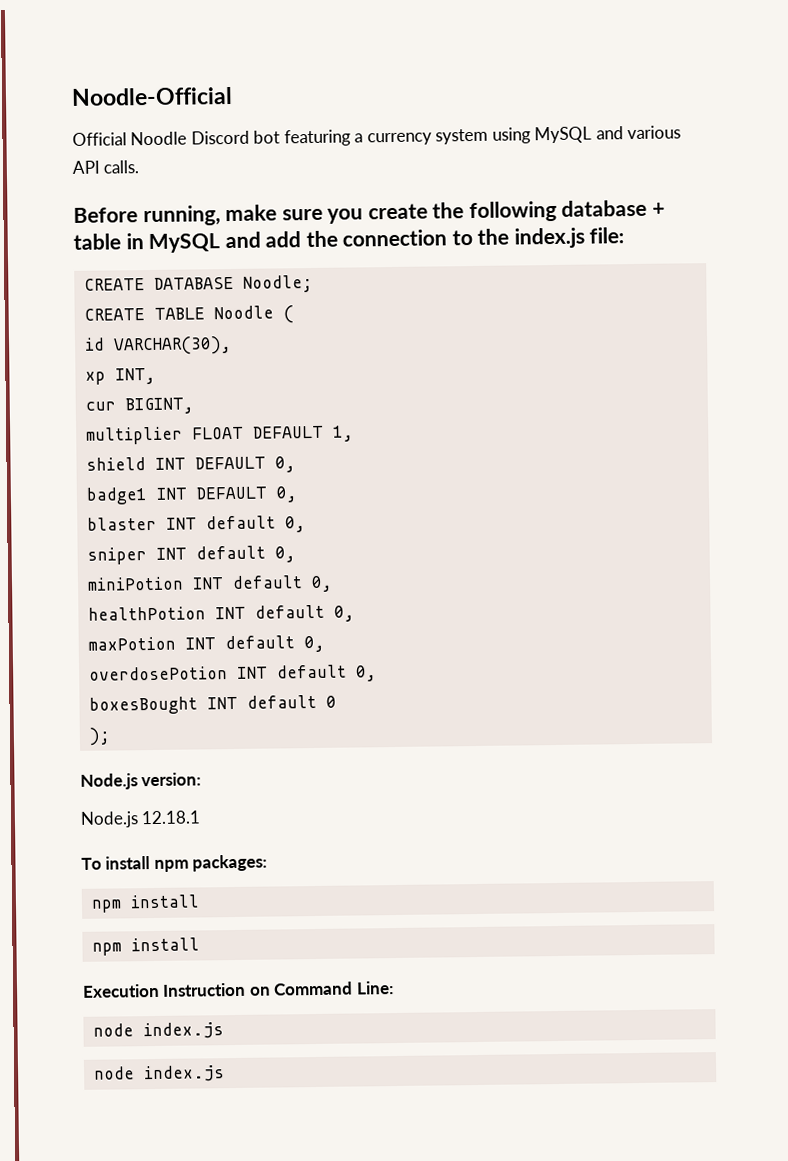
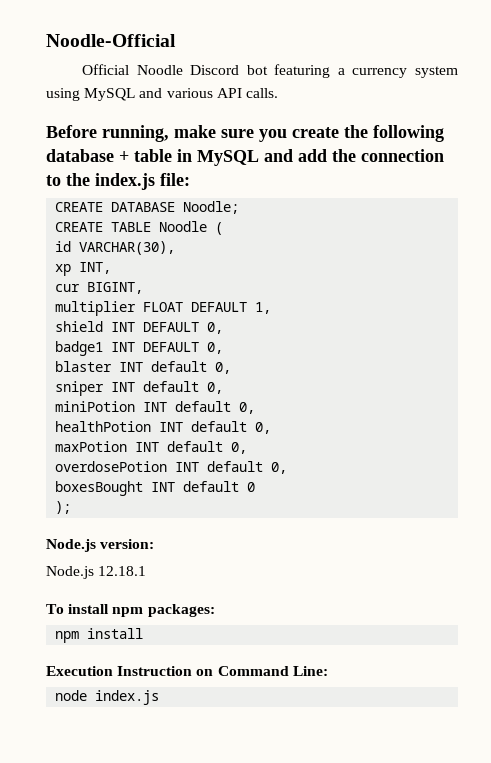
  To install npm packages:
- npm install
  Execution Instruction on Command Line:
- node index.js

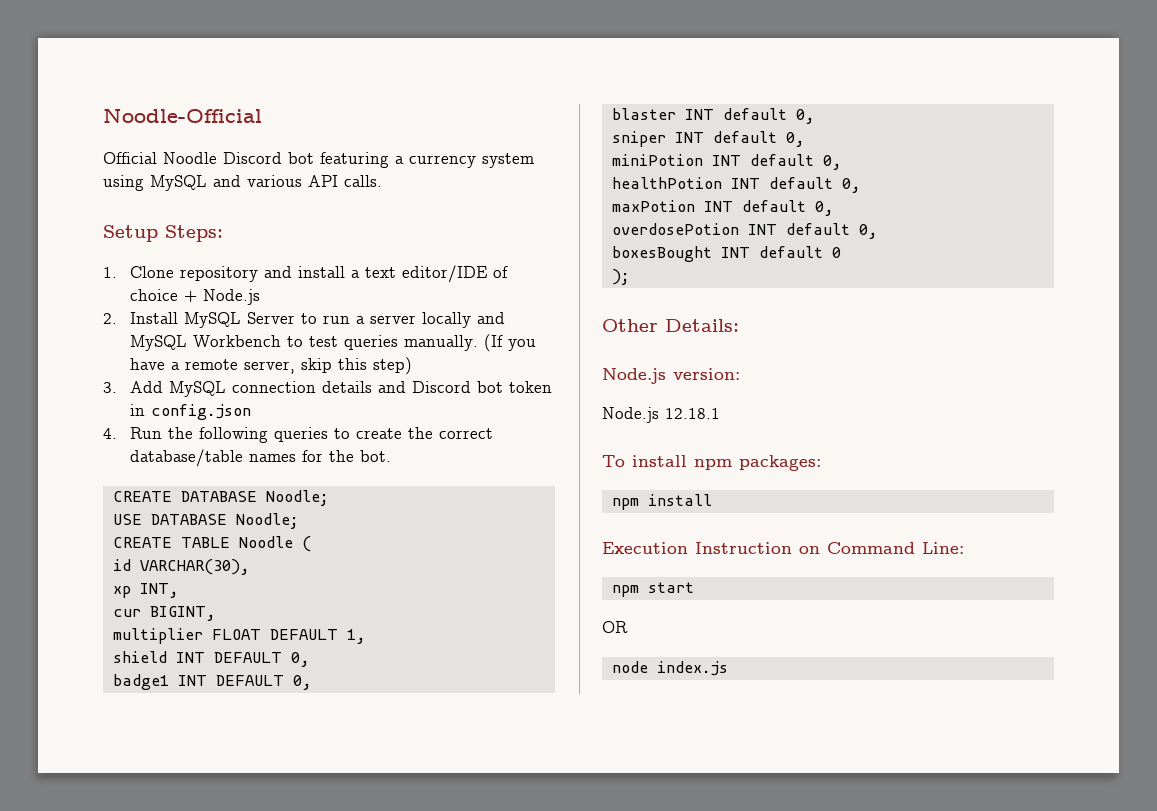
- Before running, make sure you create the following database + table in MySQL and add the connection to the index.js file:
+ Setup Steps:
+ 1. Clone repository and install a text editor/IDE of choice + Node.js
+ 2. Install MySQL Server to run a server locally and MySQL Workbench to test queries manually. (If you have a remote server, skip this step)
+ 3. Add MySQL connection details and Discord bot token in config.json
+ 4. Run the following queries to create the correct database/table names for the bot.
+ USE DATABASE Noodle;
+ Other Details:
+ npm start
+ OR

